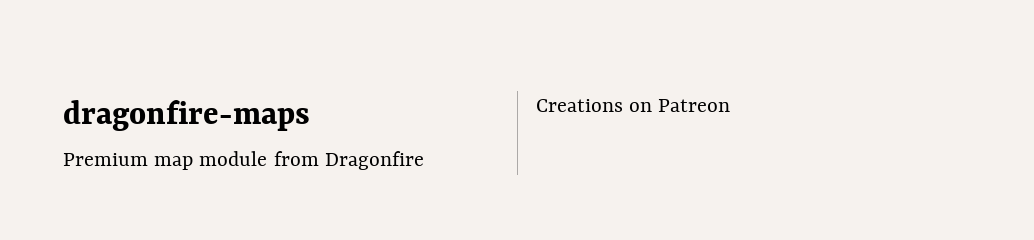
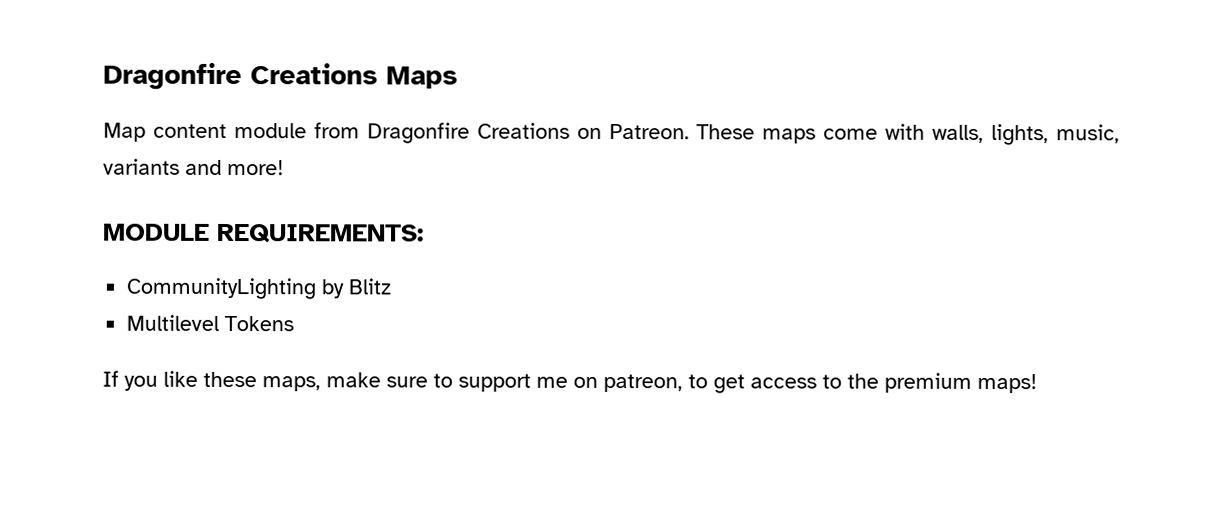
- dragonfire-maps
- Premium map module from Dragonfire Creations on Patreon
+ Dragonfire Creations Maps
+ Map content module from Dragonfire Creations on Patreon. These maps come with walls, lights, music, variants and more!
+ MODULE REQUIREMENTS:
+ CommunityLighting by Blitz
+ Multilevel Tokens
+ If you like these maps, make sure to support me on patreon, to get access to the premium maps!

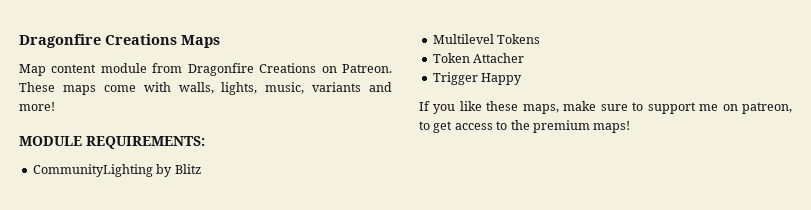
+ Token Attacher
+ Trigger Happy

